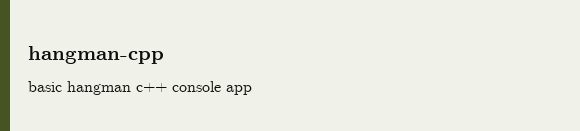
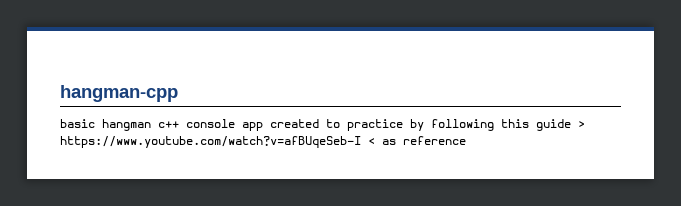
- basic hangman c++ console app
+ basic hangman c++ console app created to practice by following this guide > https://www.youtube.com/watch?v=afBUqeSeb-I < as reference

